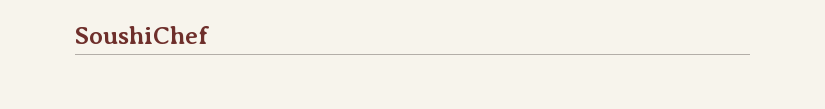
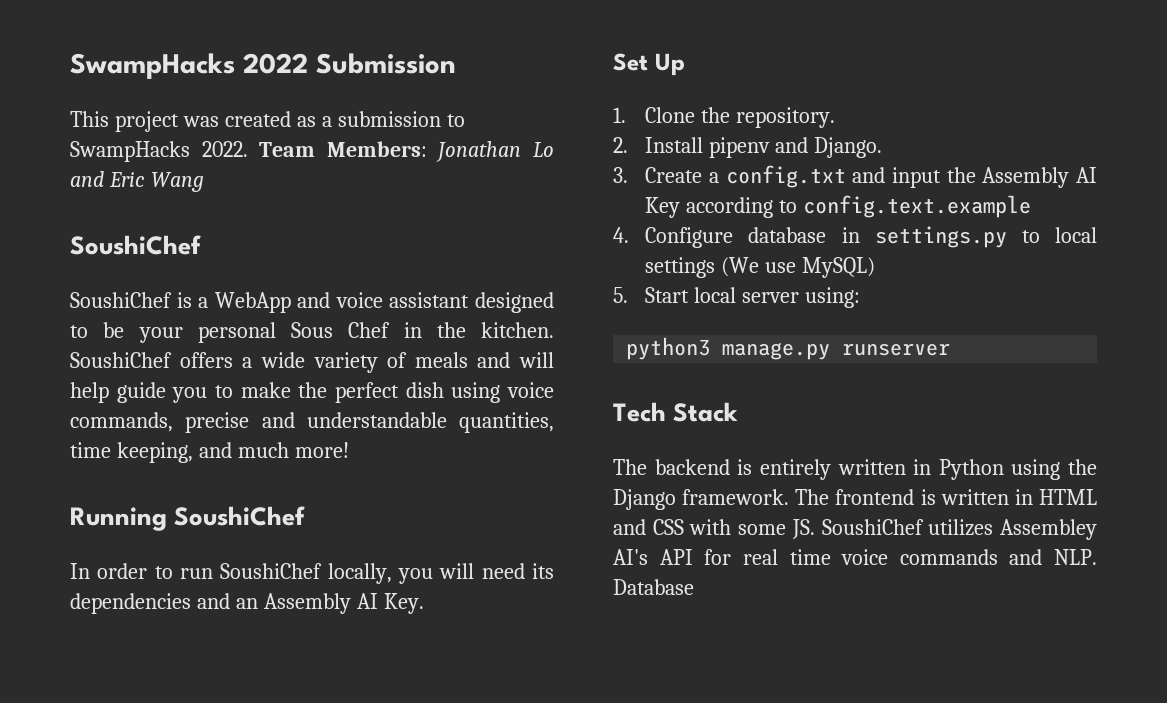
+ SwampHacks 2022 Submission
+ This project was created as a submission to SwampHacks 2022. Team Members: Jonathan Lo and Eric Wang
  SoushiChef
+ SoushiChef is a WebApp and voice assistant designed to be your personal Sous Chef in the kitchen. SoushiChef offers a wide variety of meals and will help guide you to make the perfect dish using voice commands, precise and understandable quantities, time keeping, and much more!
+ Running SoushiChef
+ In order to run SoushiChef locally, you will need its dependencies and an Assembly AI Key.
+ Set Up
+ 1. Clone the repository.
+ 2. Install pipenv and Django.
+ 3. Create a config.txt and input the Assembly AI Key according to config.text.example
+ 4. Configure database in settings.py to local settings (We use MySQL)
+ 5. Start local server using:
+ python3 manage.py runserver
+ Tech Stack
+ The backend is entirely written in Python using the Django framework. The frontend is written in HTML and CSS with some JS. SoushiChef utilizes Assembley AI's API for real time voice commands and NLP. Database

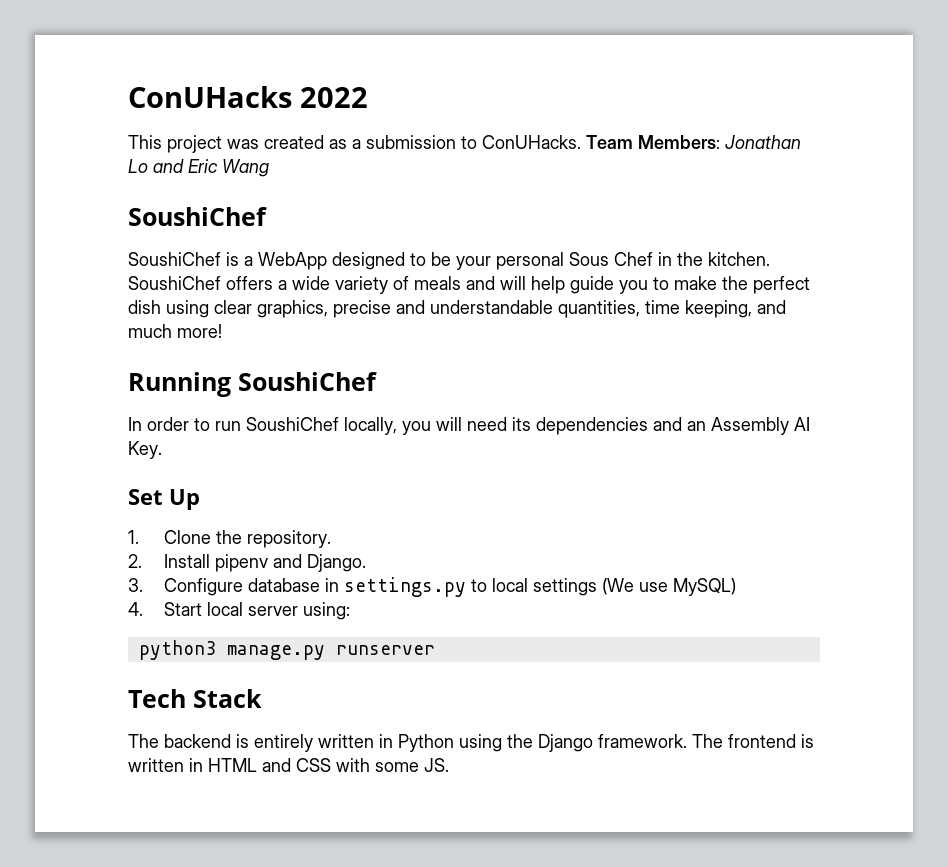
- SwampHacks 2022 Submission
+ ConUHacks 2022
- This project was created as a submission to SwampHacks 2022.
+ This project was created as a submission to ConUHacks.
- SoushiChef is a WebApp and voice assistant designed to be your personal Sous Chef in the kitchen.
+ SoushiChef is a WebApp designed to be your personal Sous Chef in the kitchen.
- SoushiChef offers a wide variety of meals and will help guide you to make the perfect dish using voice commands, precise and understandable quantities, time keeping, and much more!
+ SoushiChef offers a wide variety of meals and will help guide you to make the perfect dish using clear graphics, precise and understandable quantities, time keeping, and much more!
- 3. Create a config.txt and input the Assembly AI Key according to config.text.example
- 4. Configure database in settings.py to local settings (We use MySQL)
+ 3. Configure database in settings.py to local settings (We use MySQL)
- 5. Start local server using:
+ 4. Start local server using:
- The frontend is written in HTML and CSS with some JS. SoushiChef utilizes Assembley AI's API for real time voice commands and NLP. Database
+ The frontend is written in HTML and CSS with some JS.

